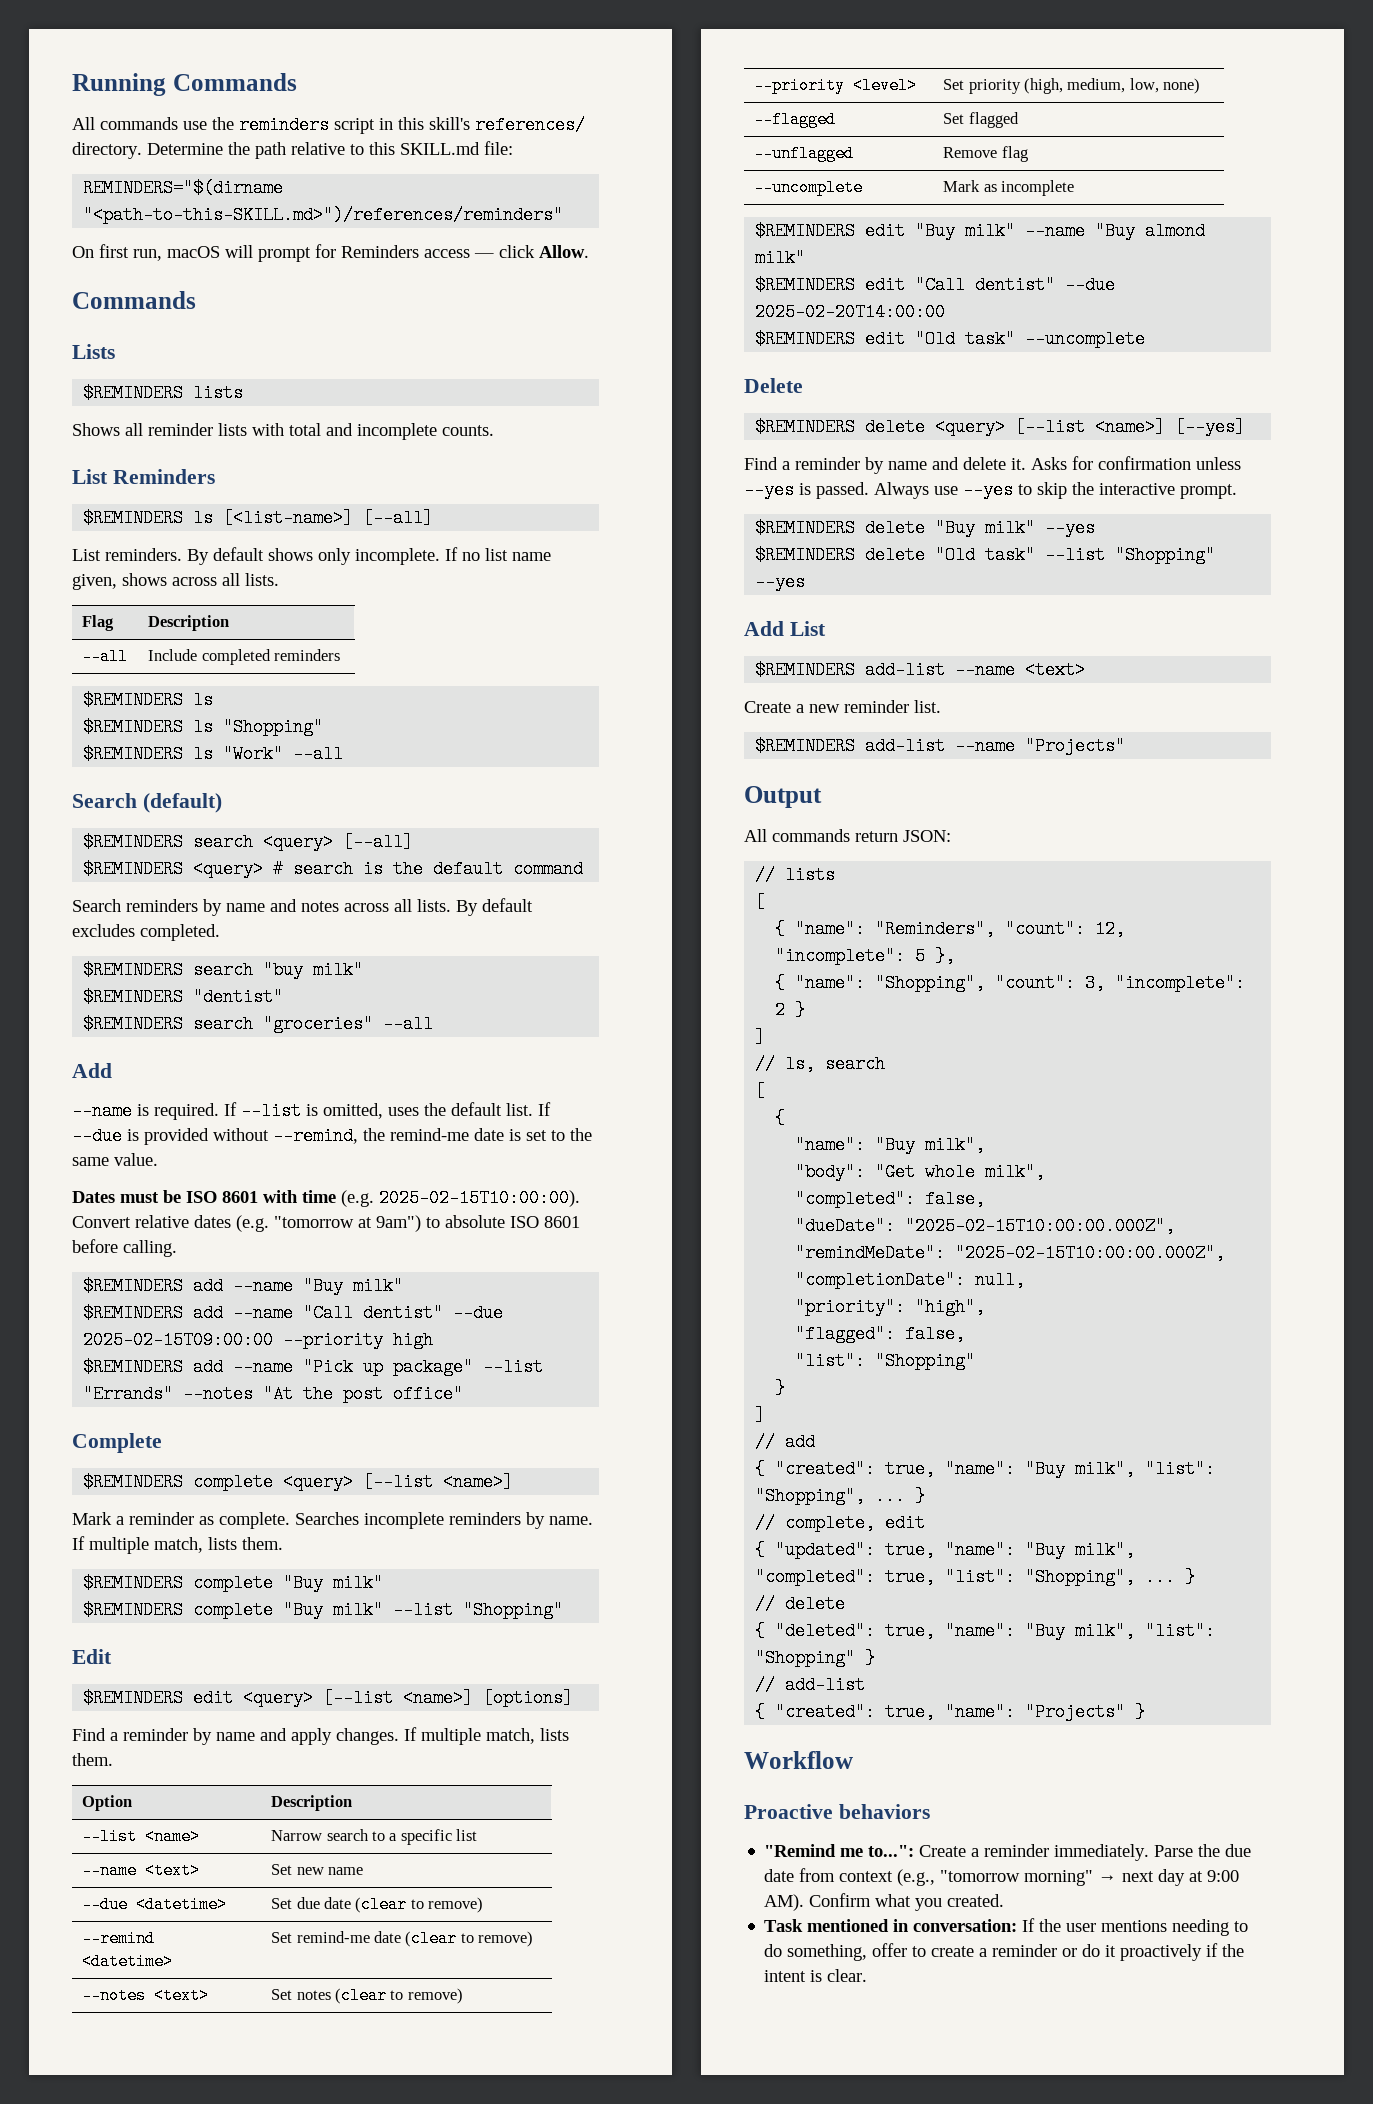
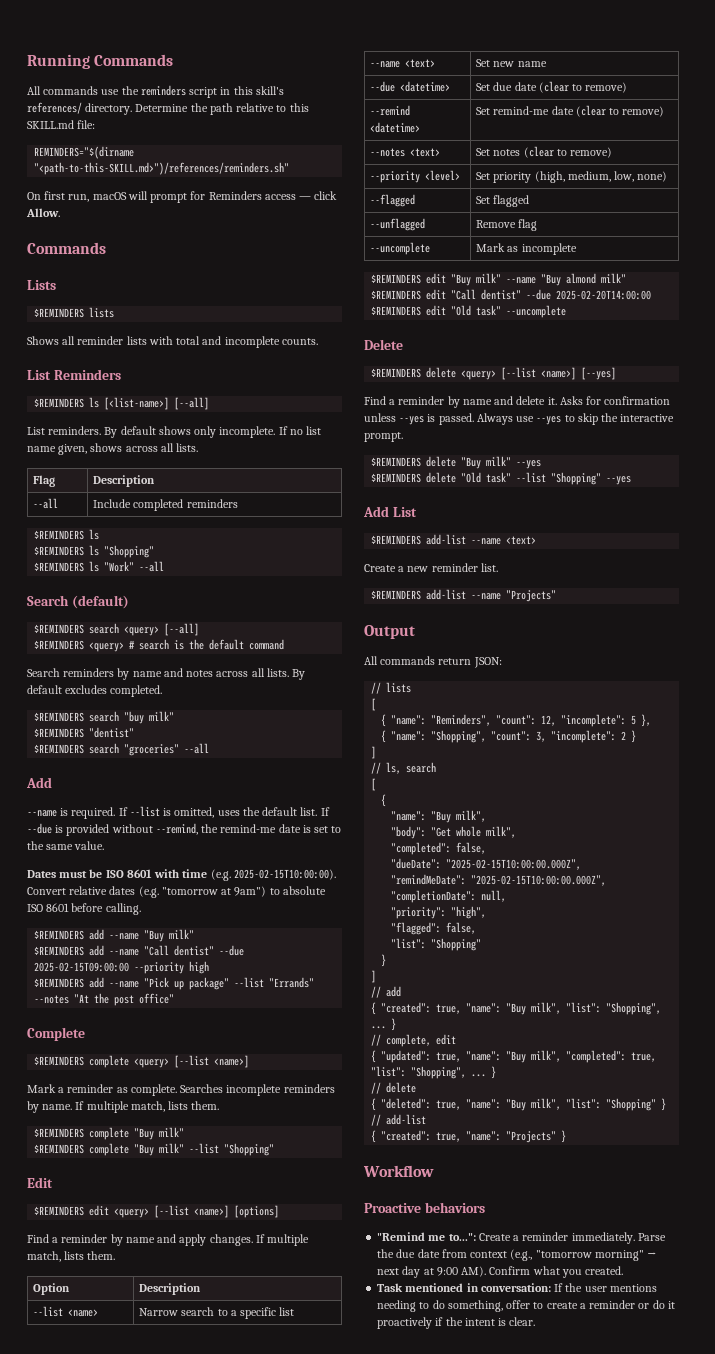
- REMINDERS="$(dirname "<path-to-this-SKILL.md>")/references/reminders"
+ REMINDERS="$(dirname "<path-to-this-SKILL.md>")/references/reminders.sh"

